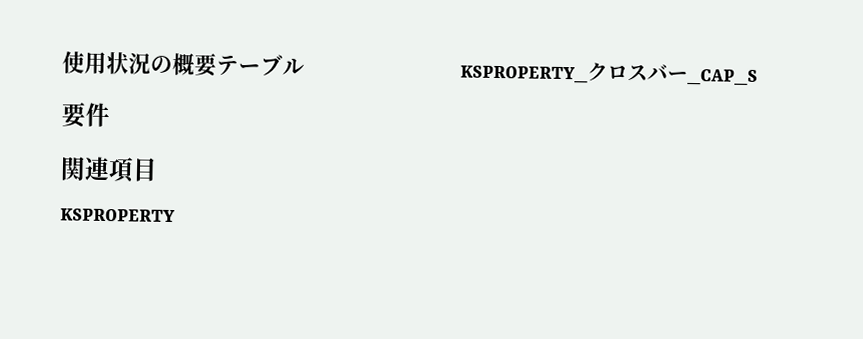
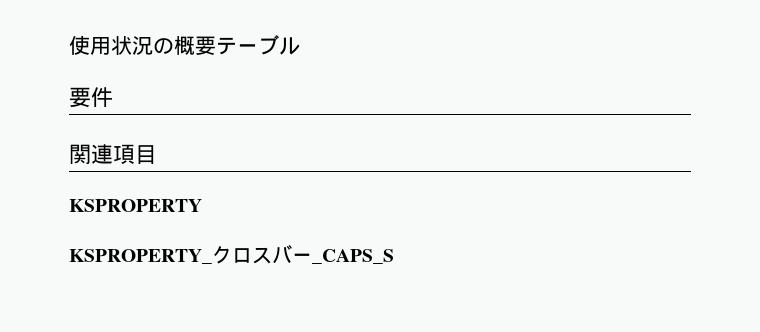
- KSPROPERTY_クロスバー_CAP_S
+ KSPROPERTY_クロスバー_CAPS_S

